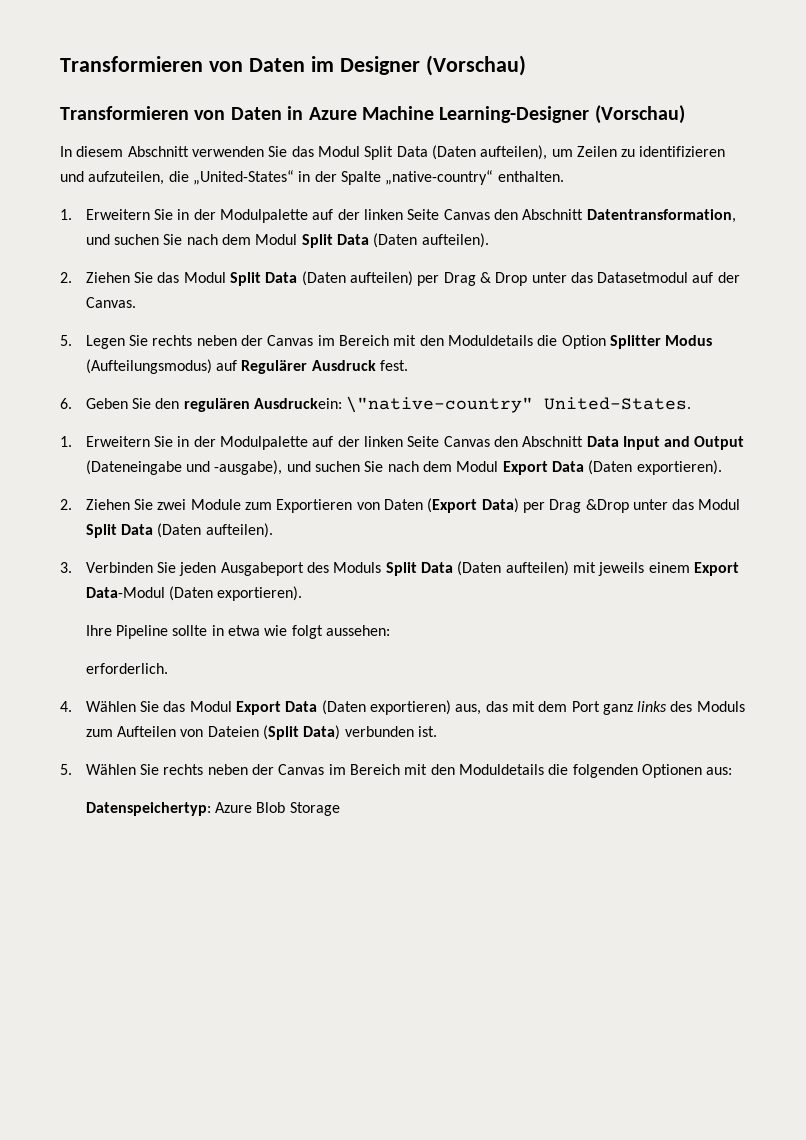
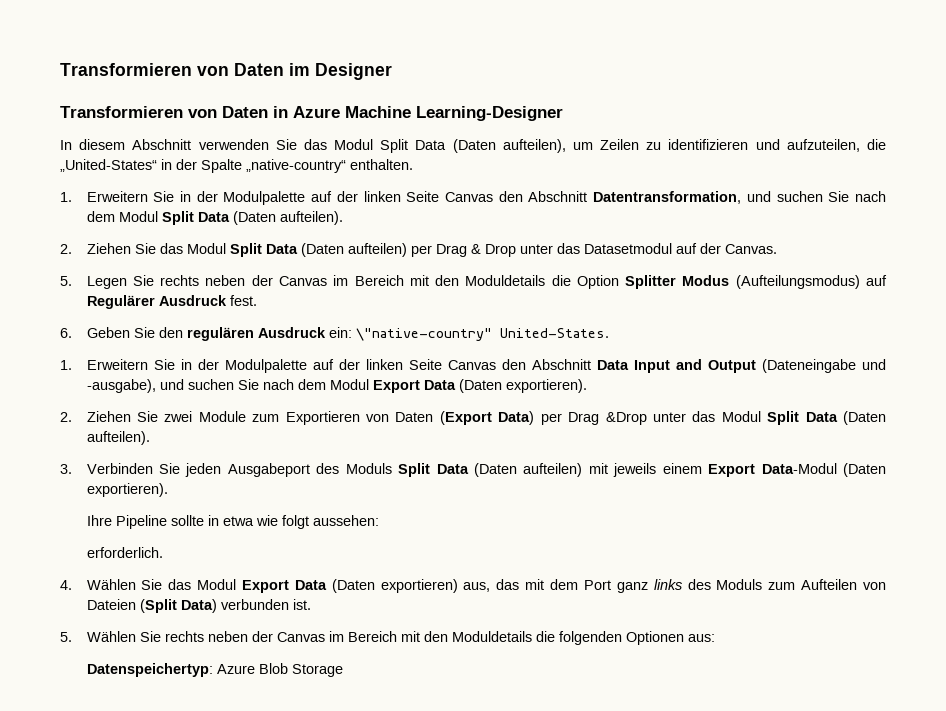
- Transformieren von Daten im Designer (Vorschau)
+ Transformieren von Daten im Designer
- Transformieren von Daten in Azure Machine Learning-Designer (Vorschau)
+ Transformieren von Daten in Azure Machine Learning-Designer
- 6. Geben Sie den regulären Ausdruckein: \"native-country" United-States.
+ 6. Geben Sie den regulären Ausdruck ein: \"native-country" United-States.

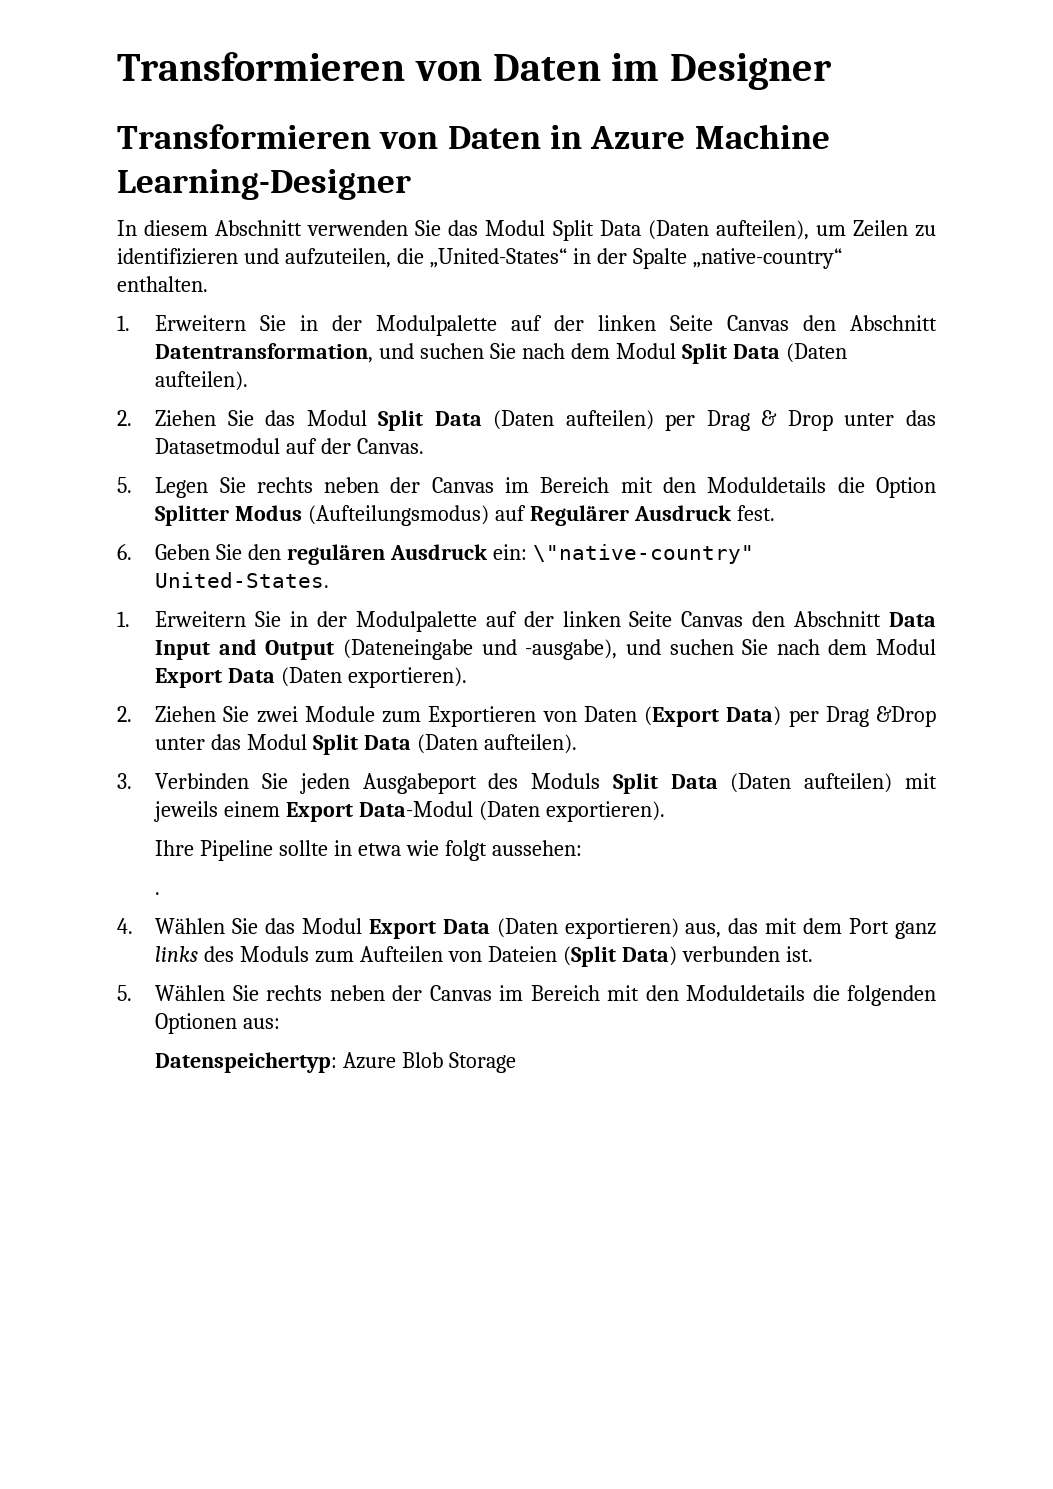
- erforderlich.
+ .

